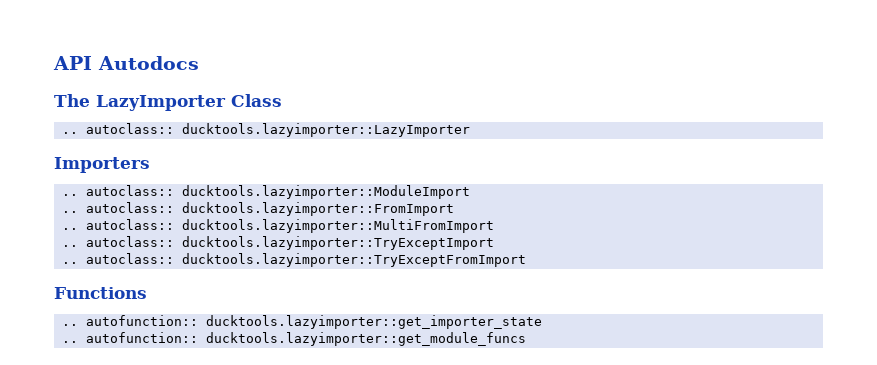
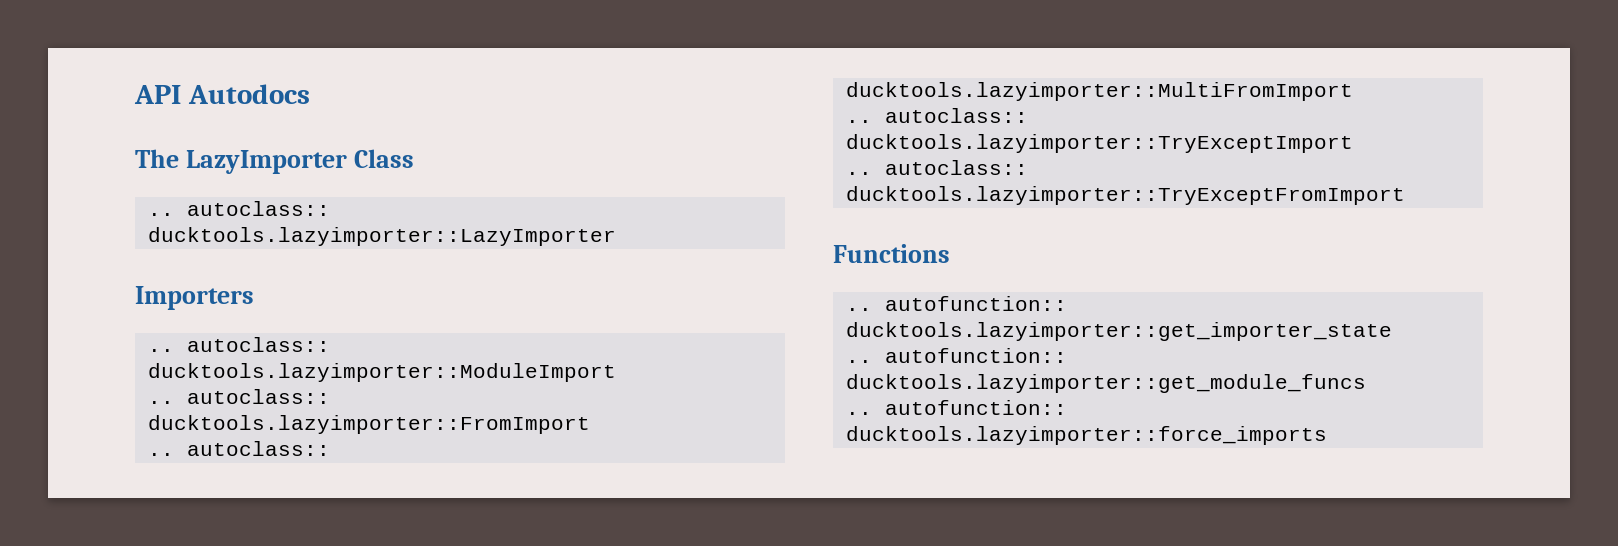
+ .. autofunction:: ducktools.lazyimporter::force_imports

